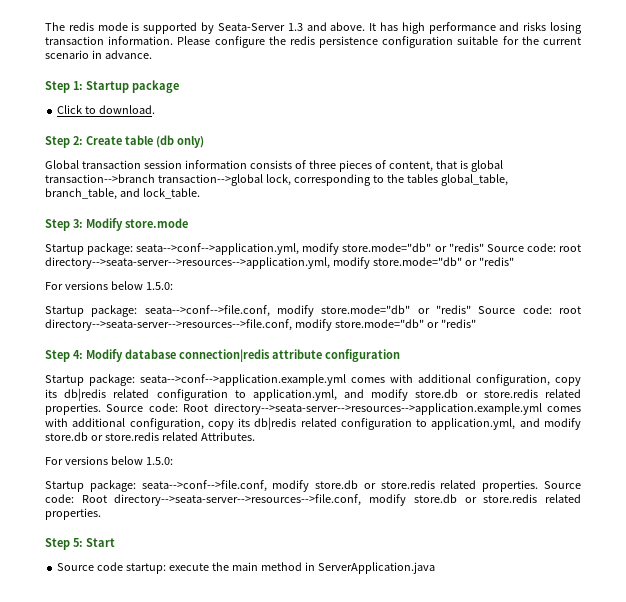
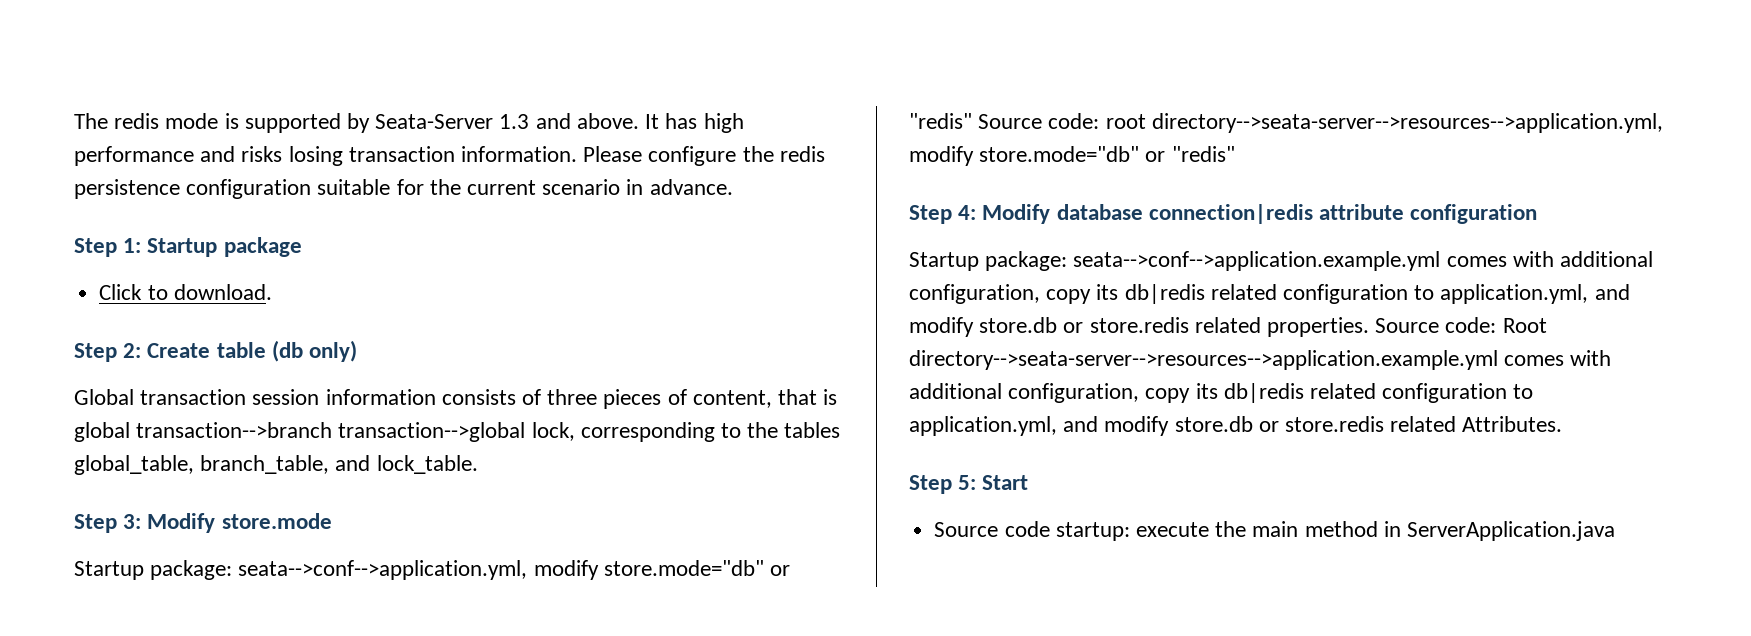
  Startup package: seata-->conf-->application.yml, modify store.mode="db" or "redis" Source code: root directory-->seata-server-->resources-->application.yml, modify store.mode="db" or "redis"
- For versions below 1.5.0:
- Startup package: seata-->conf-->file.conf, modify store.mode="db" or "redis" Source code: root directory-->seata-server-->resources-->file.conf, modify store.mode="db" or "redis"
  Source code: Root directory-->seata-server-->resources-->application.example.yml comes with additional configuration, copy its db|redis related configuration to application.yml, and modify store.db or store.redis related Attributes.
- For versions below 1.5.0:
- Startup package: seata-->conf-->file.conf, modify store.db or store.redis related properties. Source code: Root directory-->seata-server-->resources-->file.conf, modify store.db or store.redis related properties.

